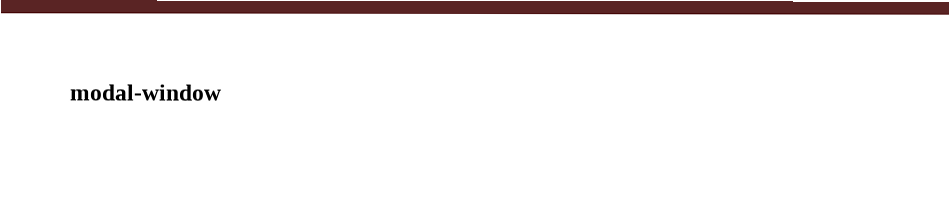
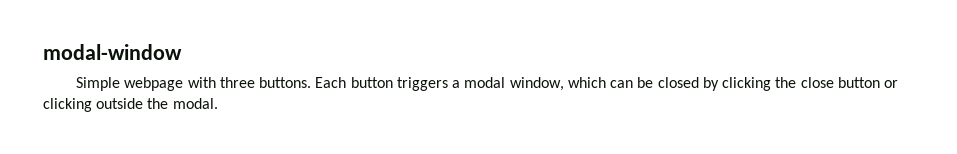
+ Simple webpage with three buttons. Each button triggers a modal window, which can be closed by clicking the close button or clicking outside the modal.

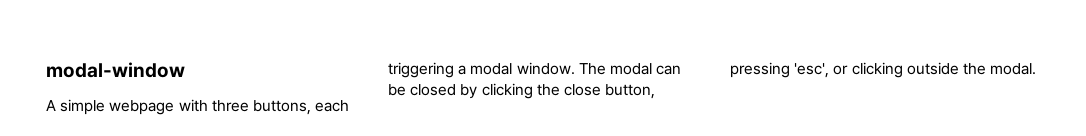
- Simple webpage with three buttons. Each button triggers a modal window, which can be closed by clicking the close button or clicking outside the modal.
+ A simple webpage with three buttons, each triggering a modal window. The modal can be closed by clicking the close button, pressing 'esc', or clicking outside the modal.

